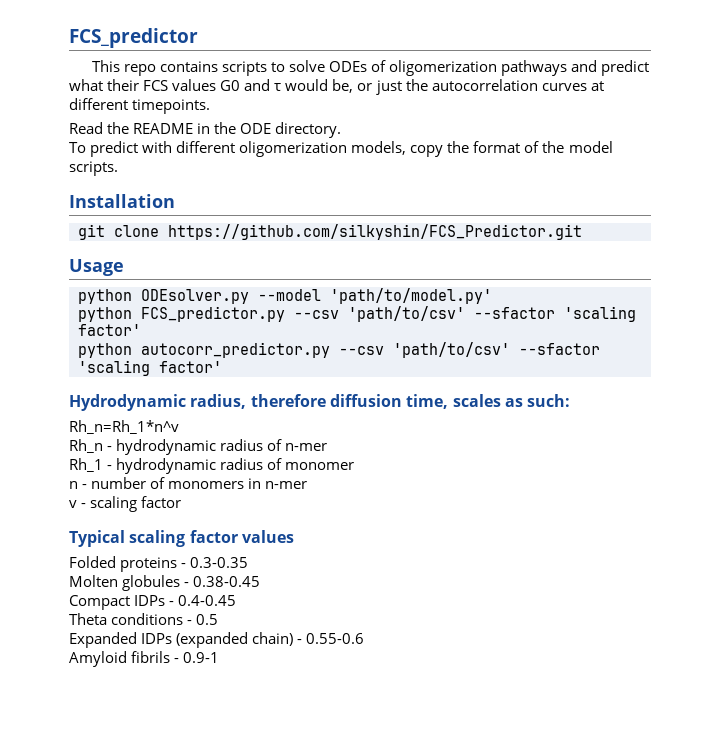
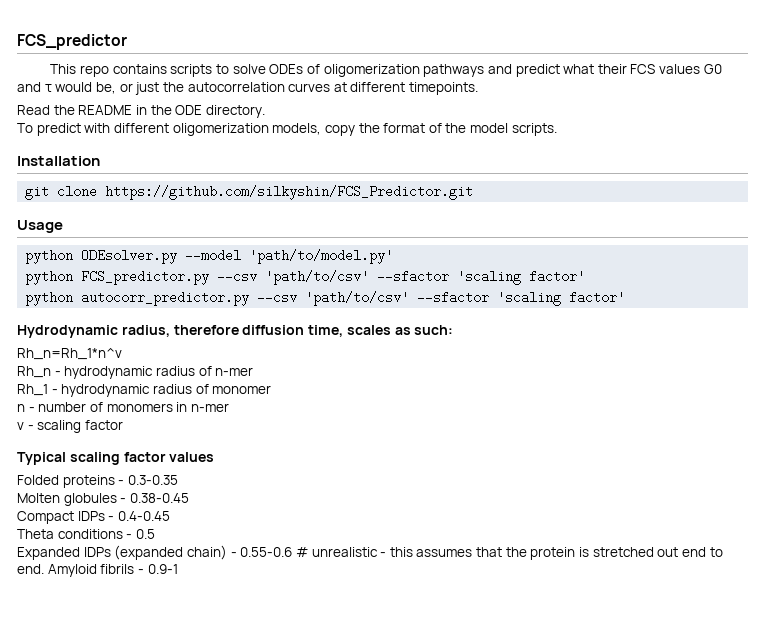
- Expanded IDPs (expanded chain) - 0.55-0.6
- Amyloid fibrils - 0.9-1
+ Expanded IDPs (expanded chain) - 0.55-0.6 # unrealistic - this assumes that the protein is stretched out end to end. Amyloid fibrils - 0.9-1

